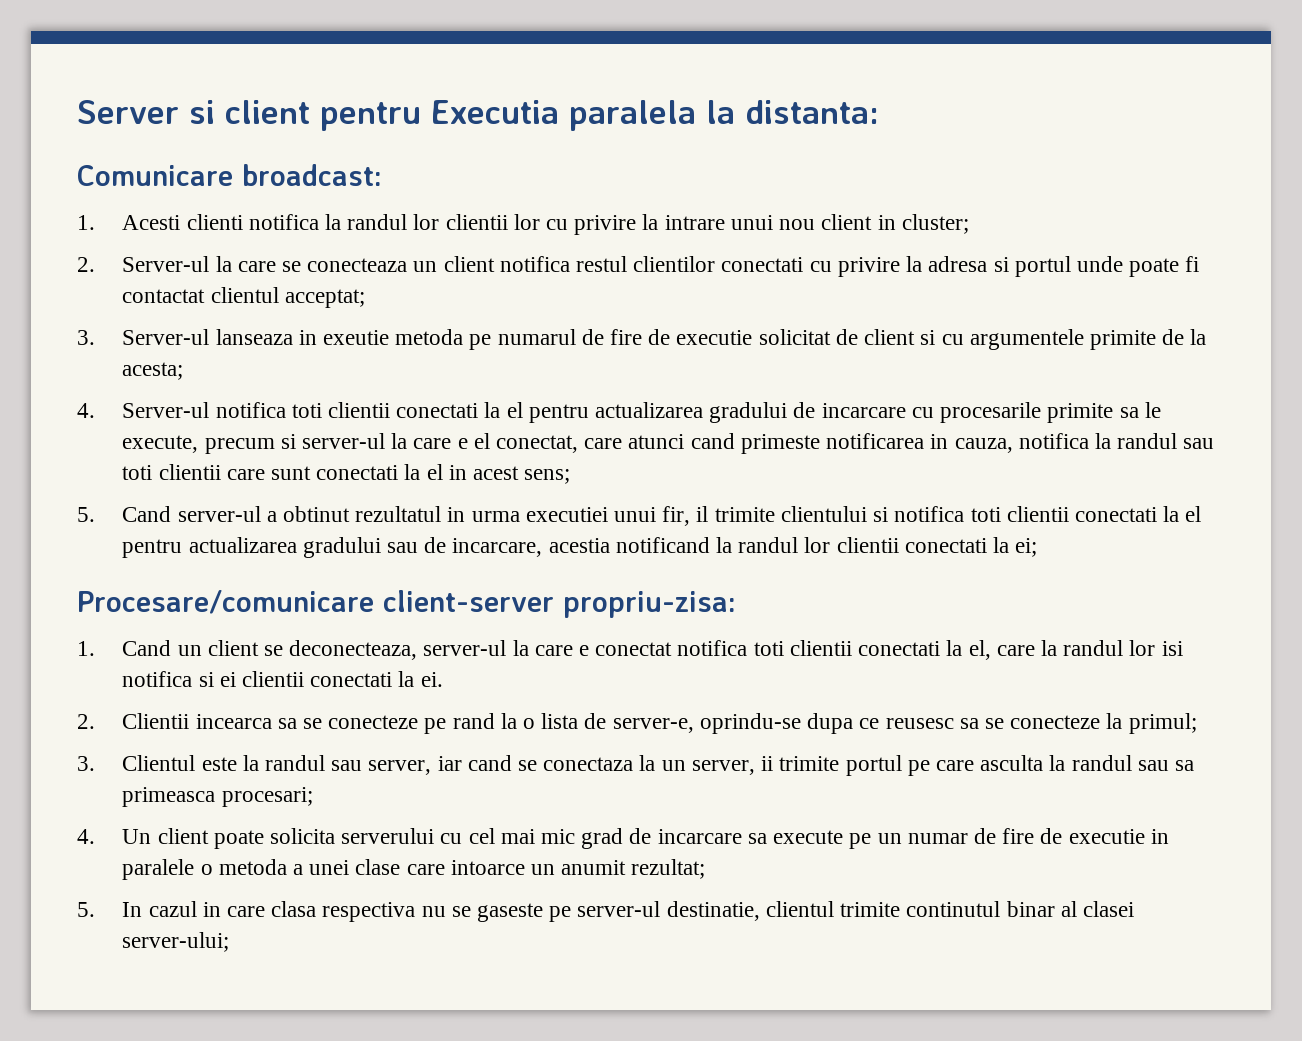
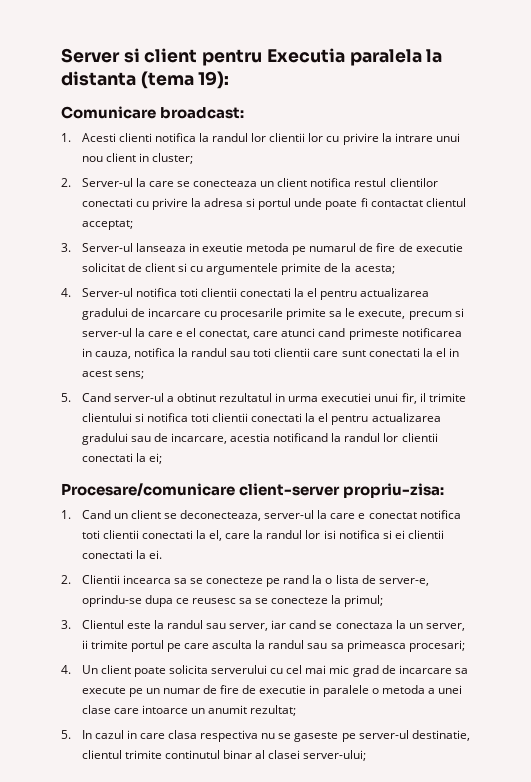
- Server si client pentru Executia paralela la distanta:
+ Server si client pentru Executia paralela la distanta (tema 19):

